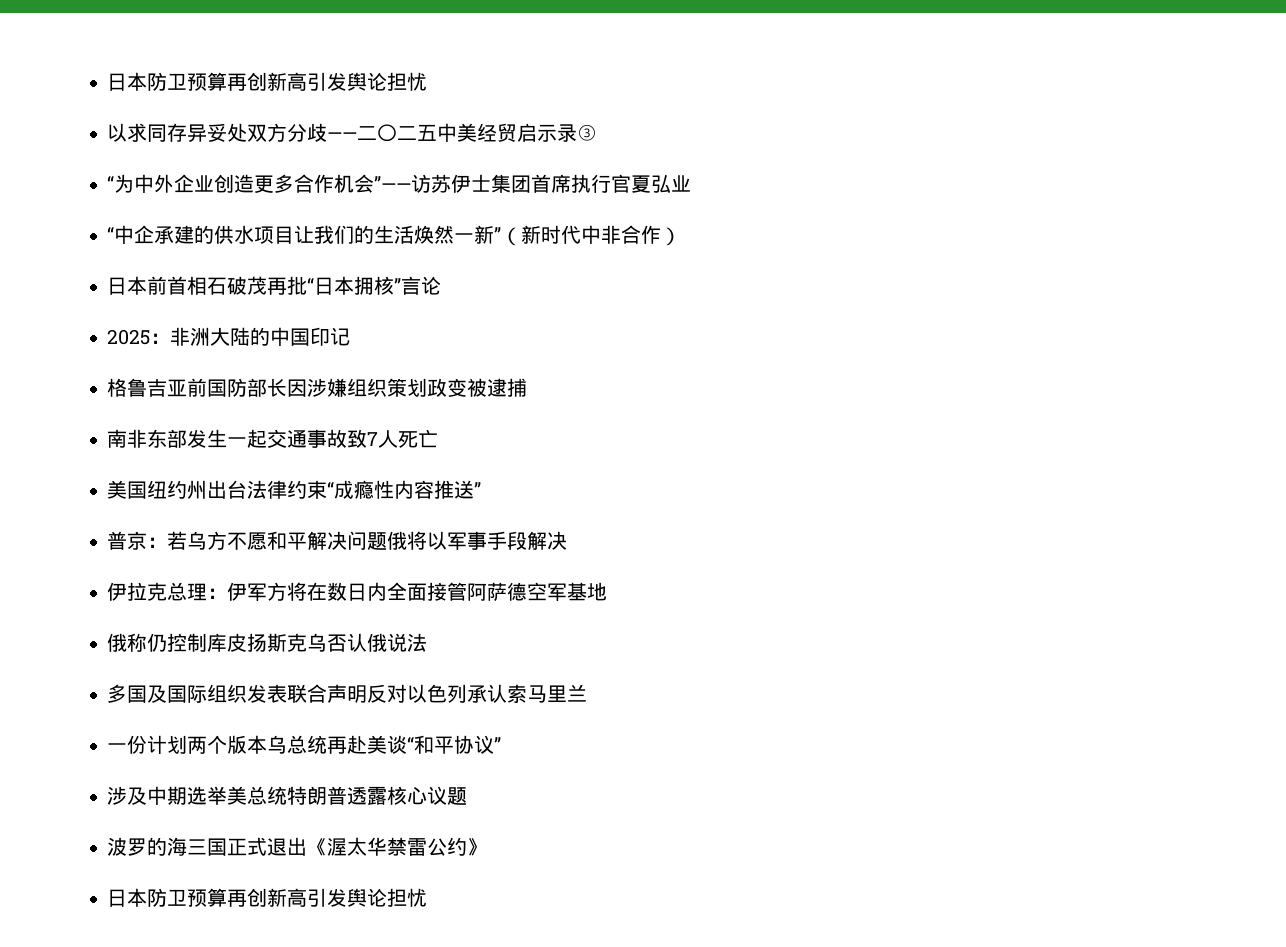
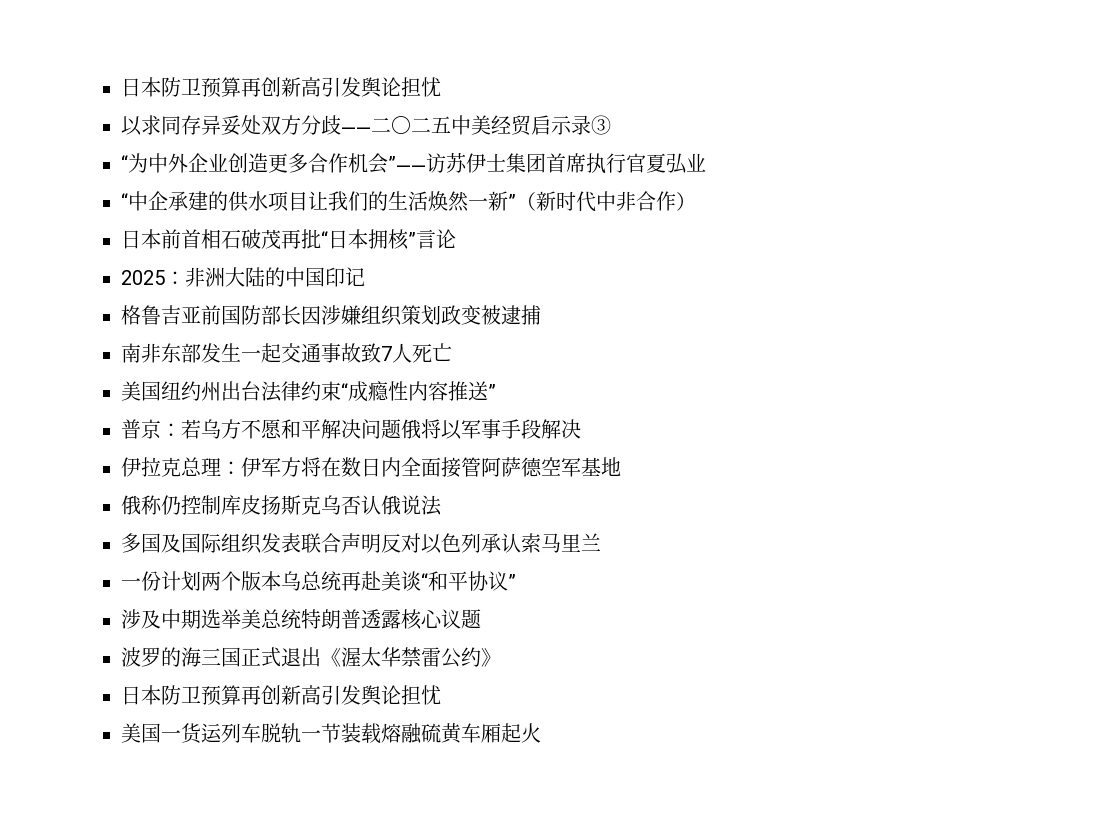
+ 美国一货运列车脱轨一节装载熔融硫黄车厢起火

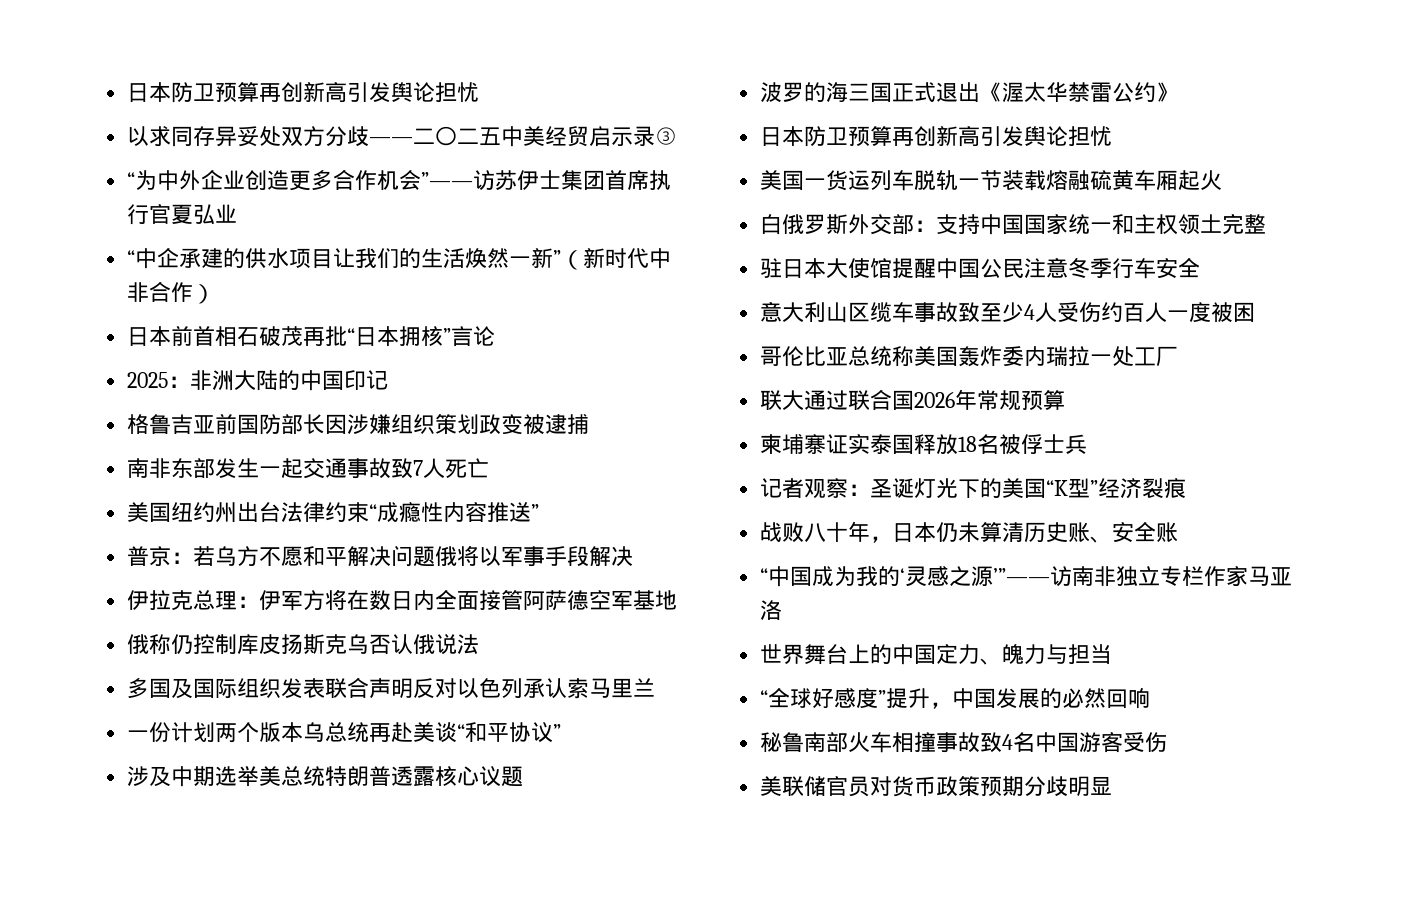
+ 白俄罗斯外交部：支持中国国家统一和主权领土完整
+ 驻日本大使馆提醒中国公民注意冬季行车安全
+ 意大利山区缆车事故致至少4人受伤约百人一度被困
+ 哥伦比亚总统称美国轰炸委内瑞拉一处工厂
+ 联大通过联合国2026年常规预算
+ 柬埔寨证实泰国释放18名被俘士兵
+ 记者观察：圣诞灯光下的美国“K型”经济裂痕
+ 战败八十年，日本仍未算清历史账、安全账
+ “中国成为我的‘灵感之源’”——访南非独立专栏作家马亚洛
+ 世界舞台上的中国定力、魄力与担当
+ “全球好感度”提升，中国发展的必然回响
+ 秘鲁南部火车相撞事故致4名中国游客受伤
+ 美联储官员对货币政策预期分歧明显

